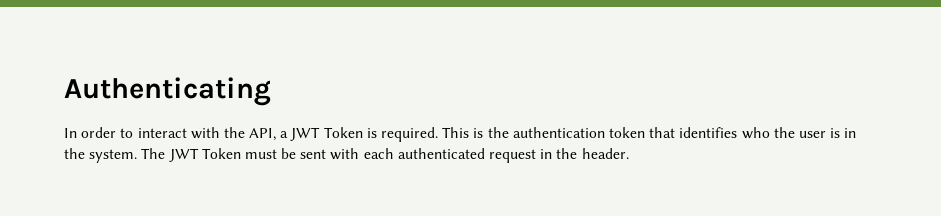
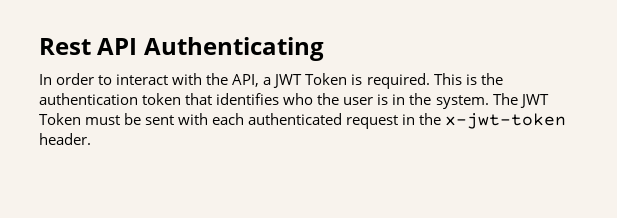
- Authenticating
+ Rest API Authenticating
- The JWT Token must be sent with each authenticated request in the header.
+ The JWT Token must be sent with each authenticated request in the x-jwt-token header.

